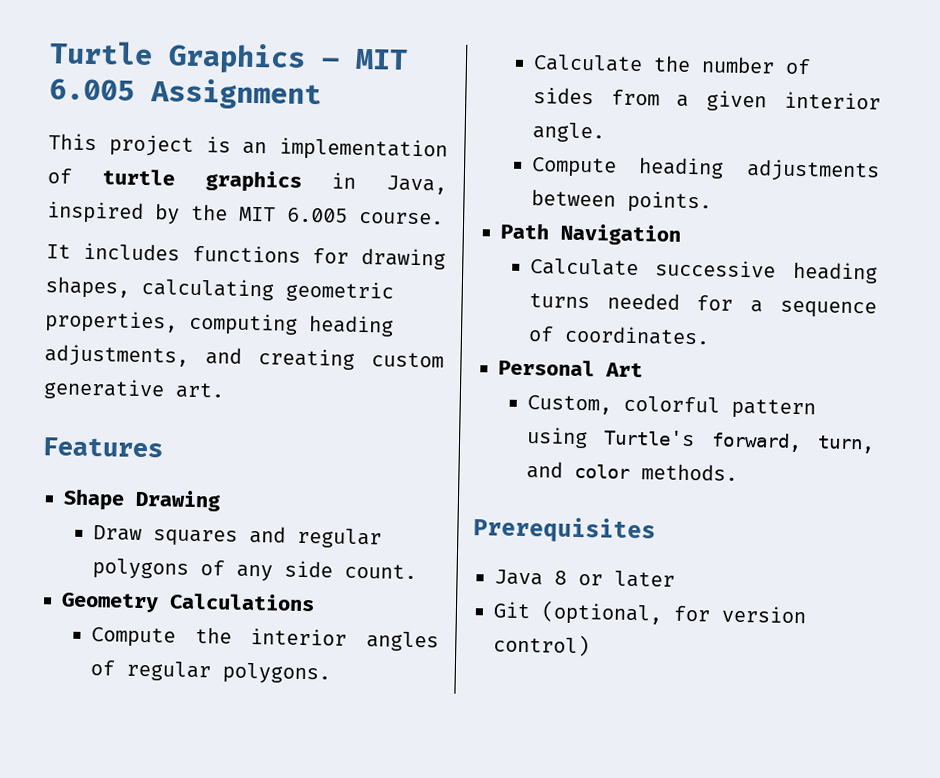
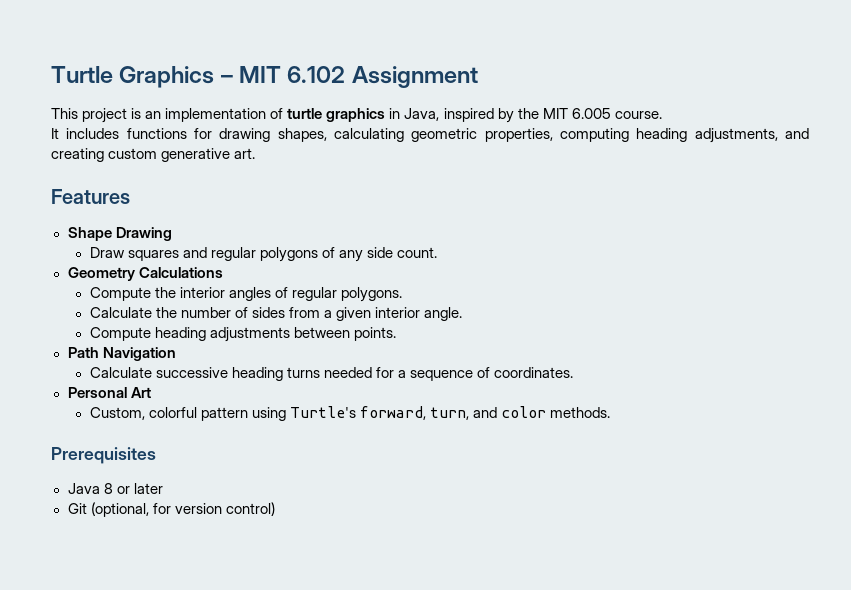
- Turtle Graphics – MIT 6.005 Assignment
+ Turtle Graphics – MIT 6.102 Assignment

